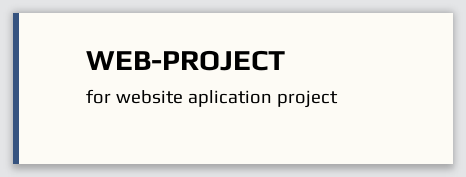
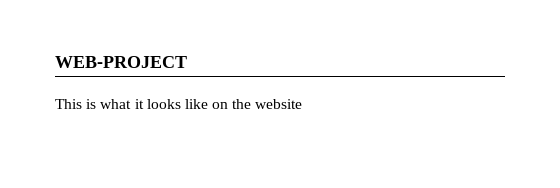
- for website aplication project
+ This is what it looks like on the website

